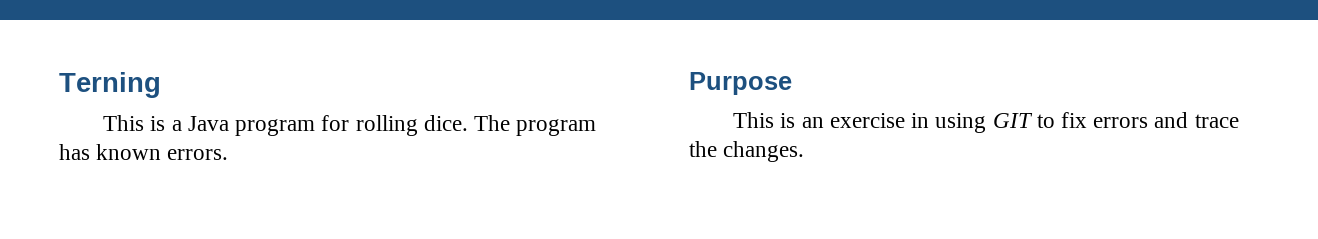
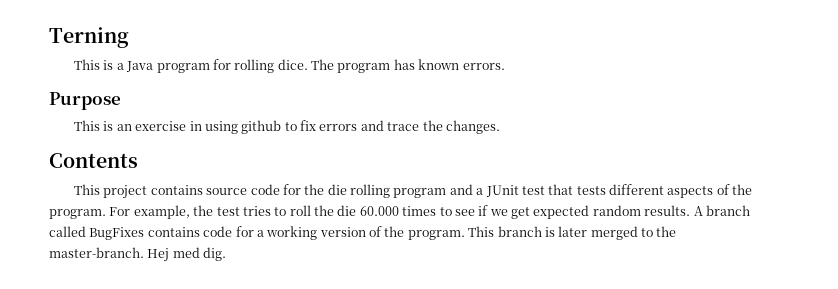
- This is an exercise in using GIT to fix errors and trace the changes.
+ This is an exercise in using github to fix errors and trace the changes.
+ Contents
+ This project contains source code for the die rolling program and a JUnit test that tests different aspects of the program. For example, the test tries to roll the die 60.000 times to see if we get expected random results. A branch called BugFixes contains code for a working version of the program. This branch is later merged to the master-branch. Hej med dig.

